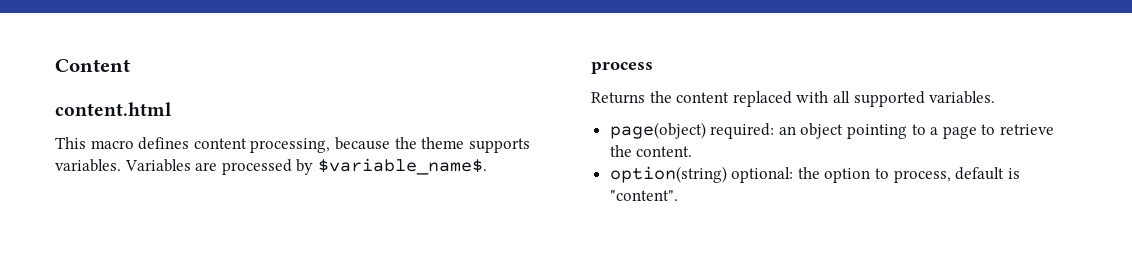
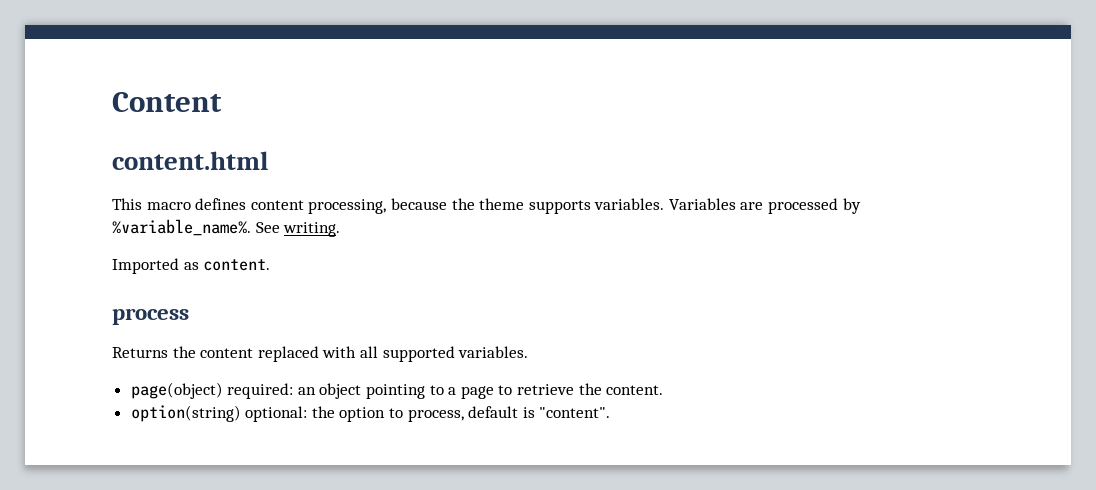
- Variables are processed by $variable_name$.
+ Variables are processed by %variable_name%. See writing.
+ Imported as content.

